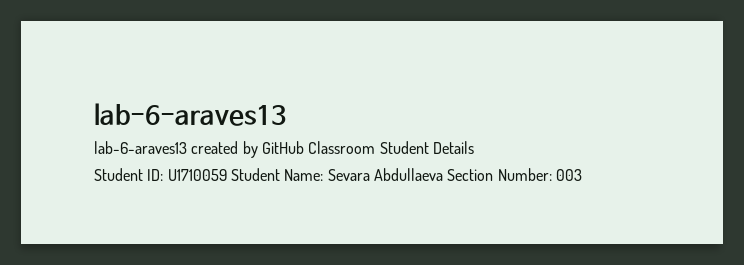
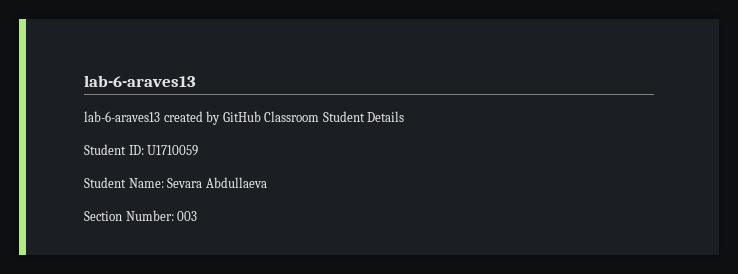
- Student ID: U1710059 Student Name: Sevara Abdullaeva Section Number: 003
+ Student ID: U1710059
+ Student Name: Sevara Abdullaeva
+ Section Number: 003

